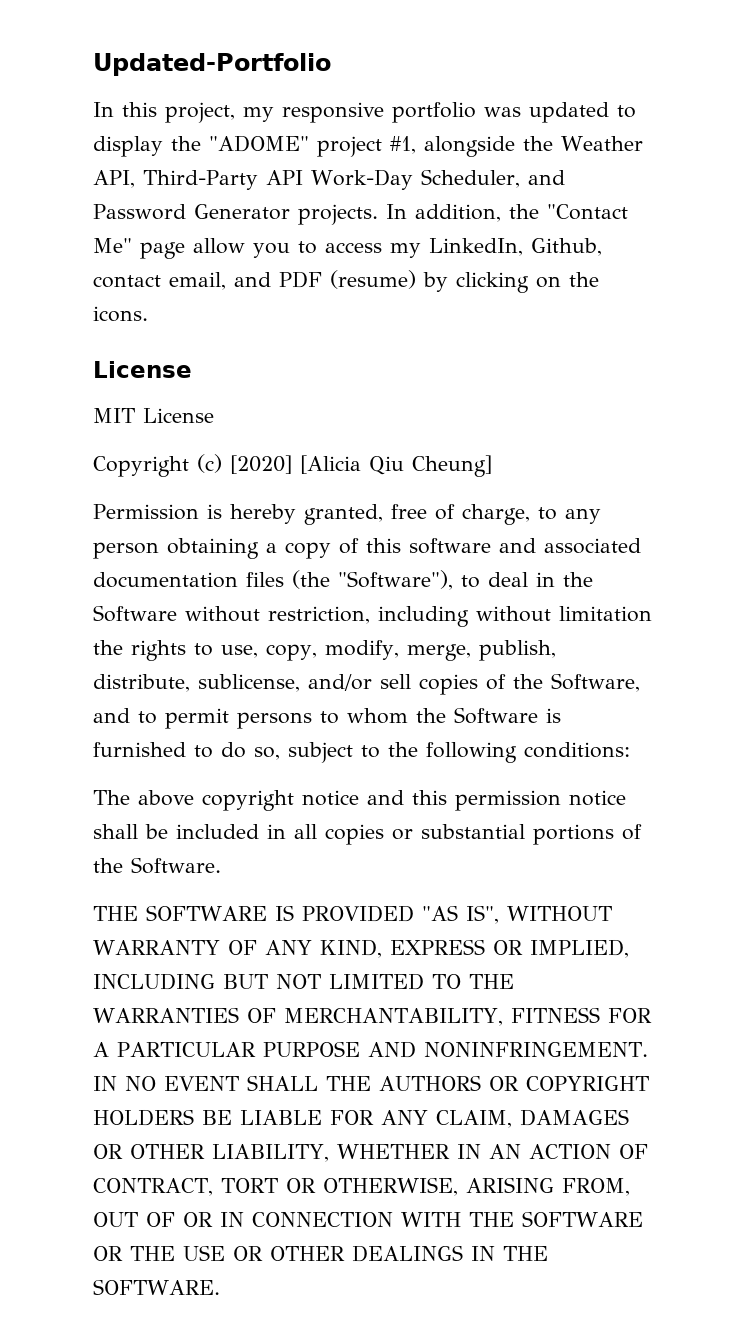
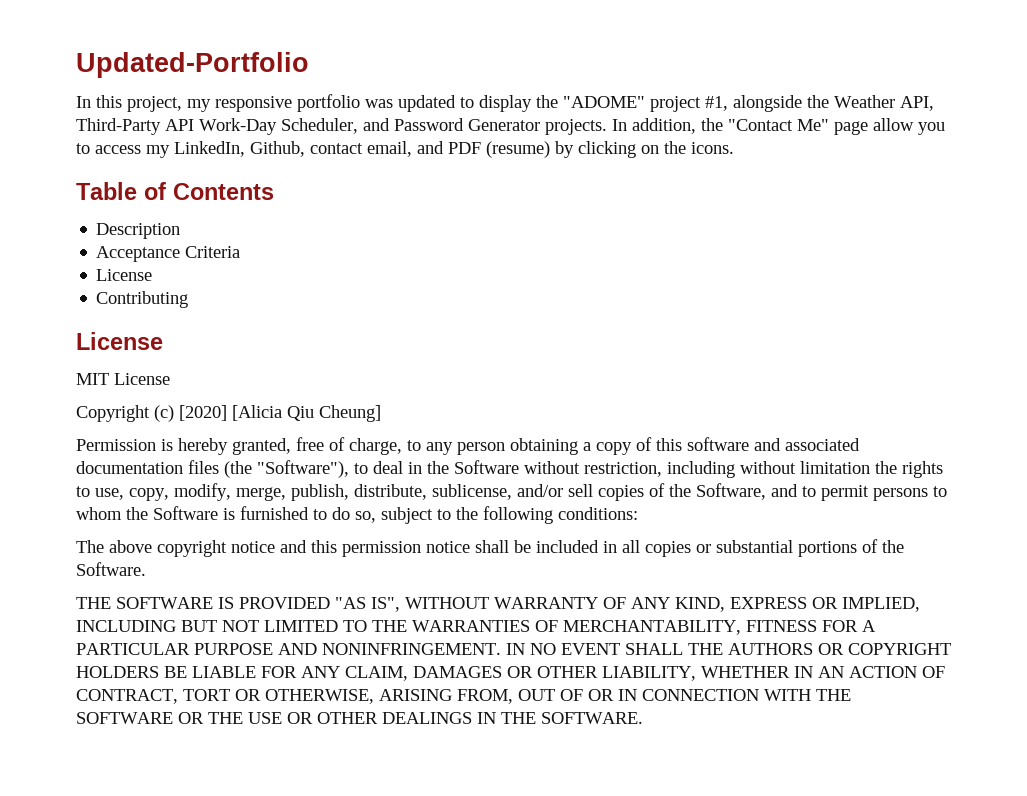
+ Table of Contents
+ Description
+ Acceptance Criteria
+ License
+ Contributing

